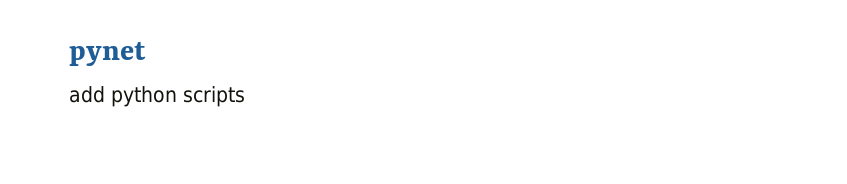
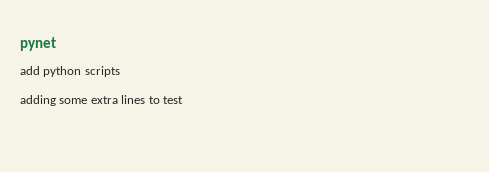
+ adding some extra lines to test

